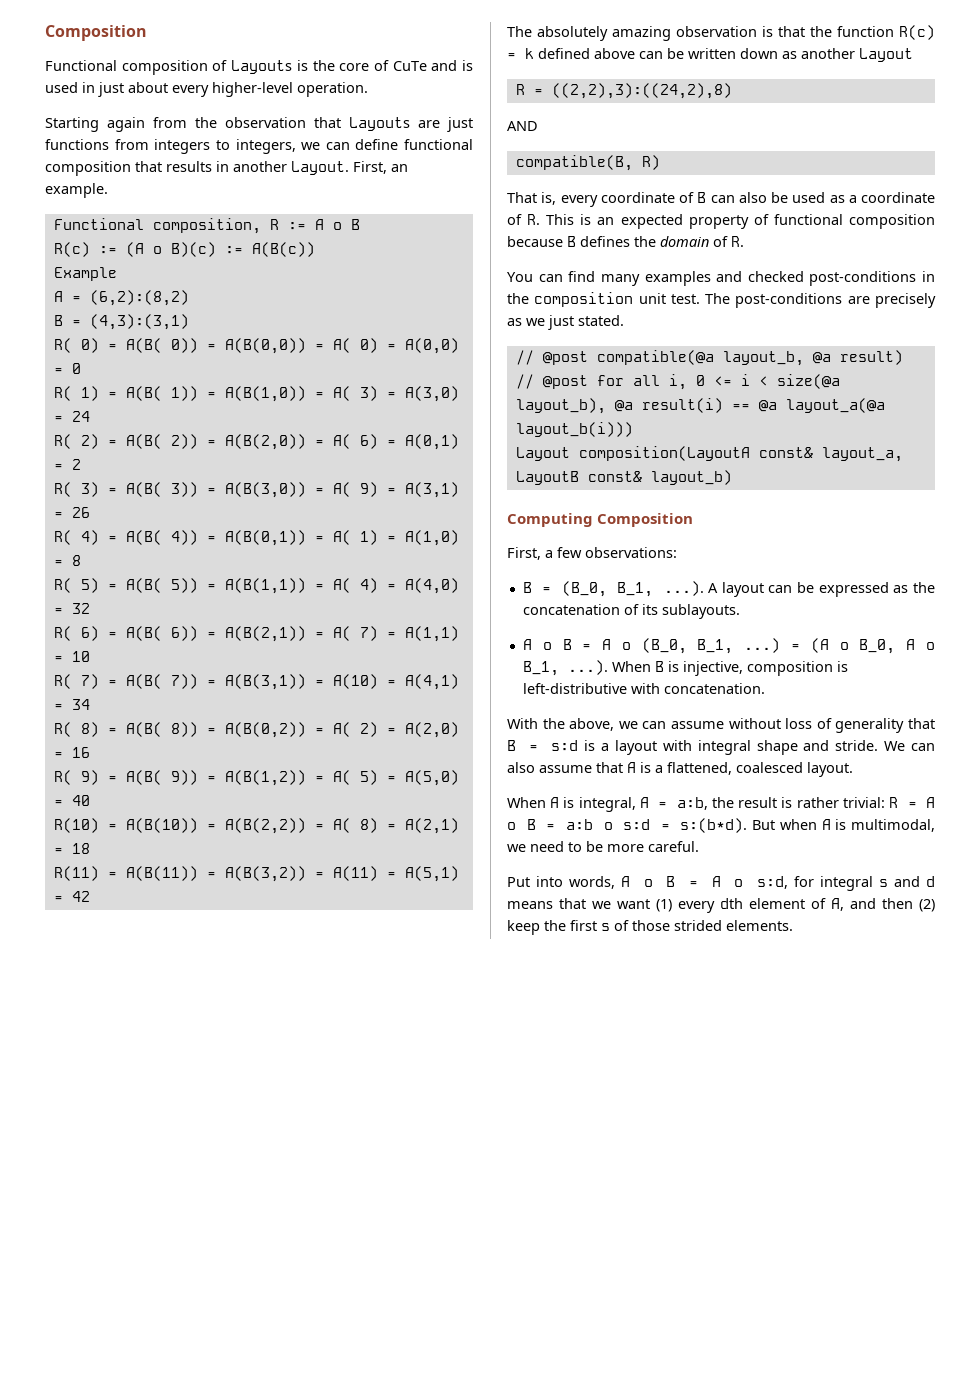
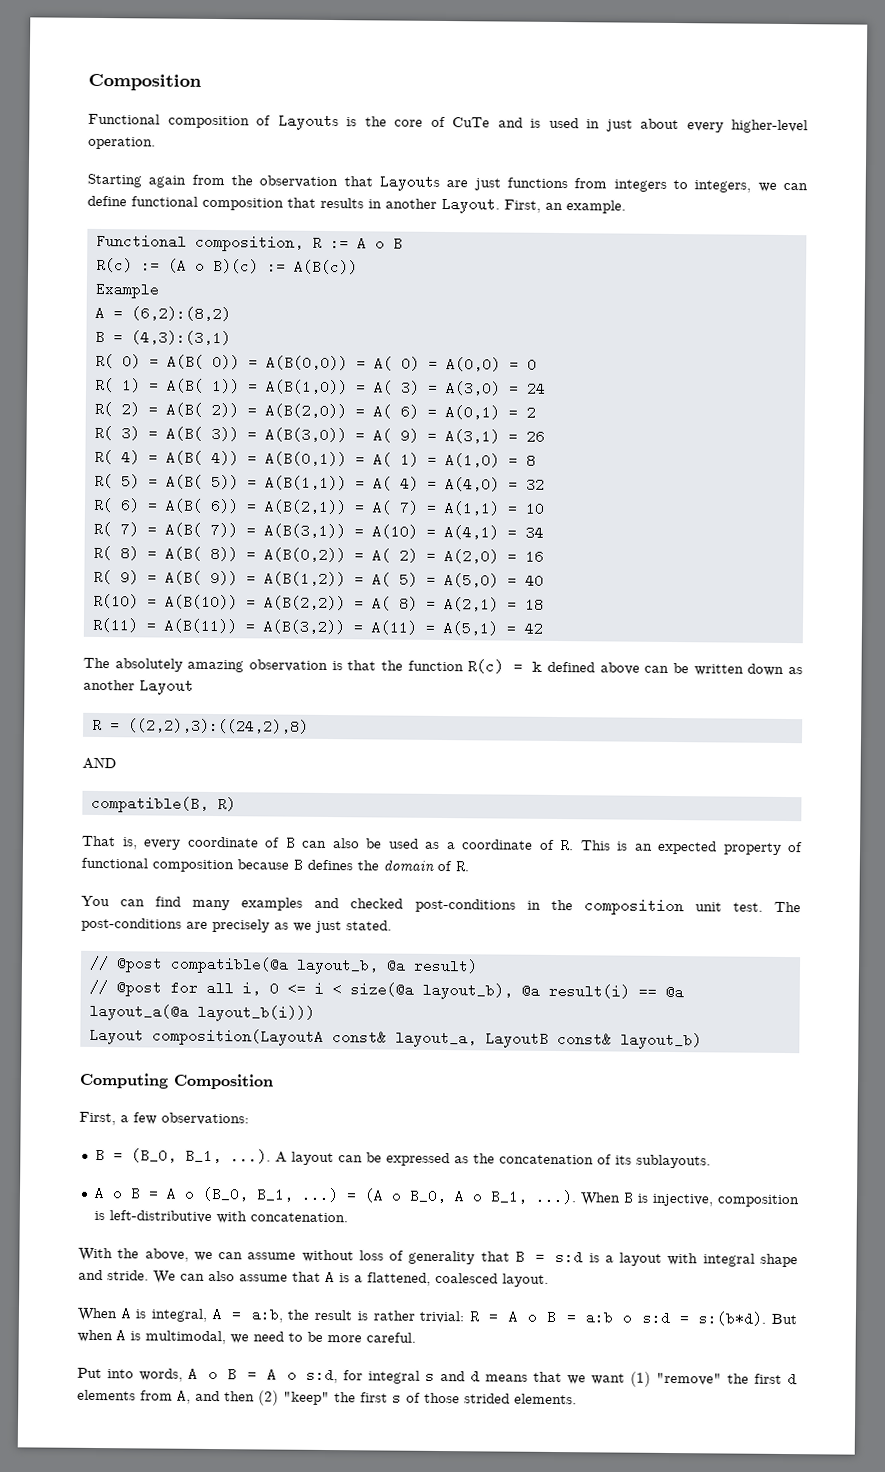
- Put into words, A o B = A o s:d, for integral s and d means that we want (1) every dth element of A, and then (2) keep the first s of those strided elements.
+ Put into words, A o B = A o s:d, for integral s and d means that we want (1) "remove" the first d elements from A, and then (2) "keep" the first s of those strided elements.

